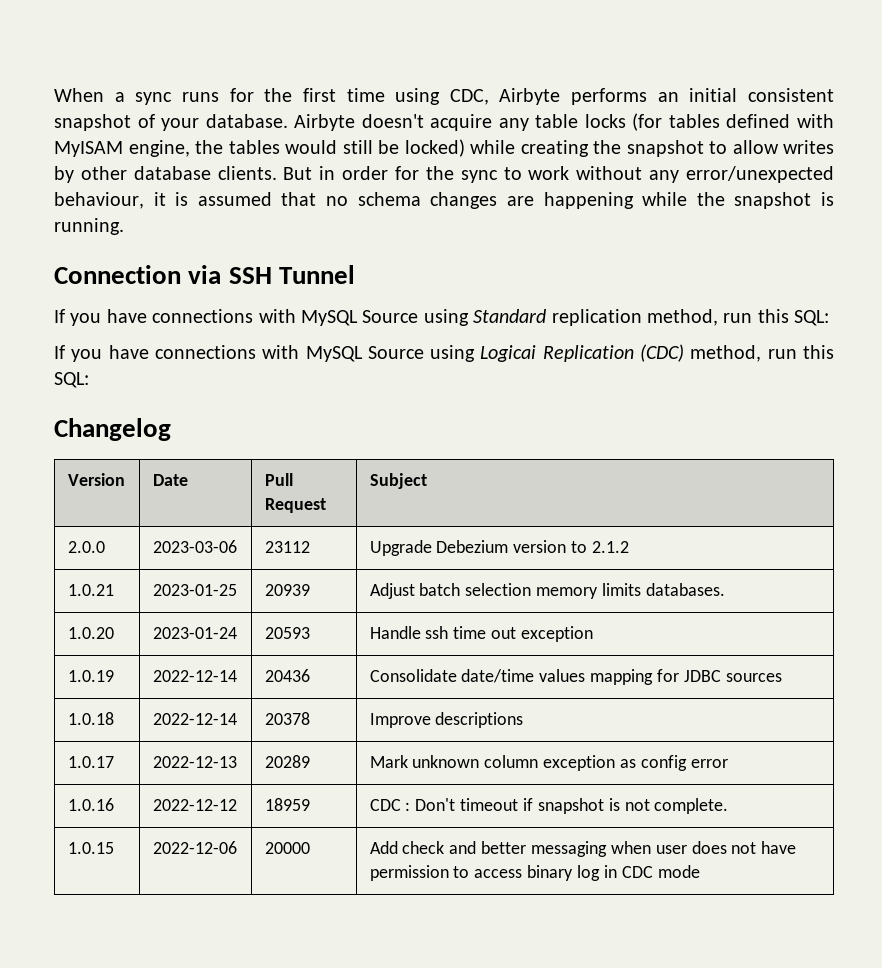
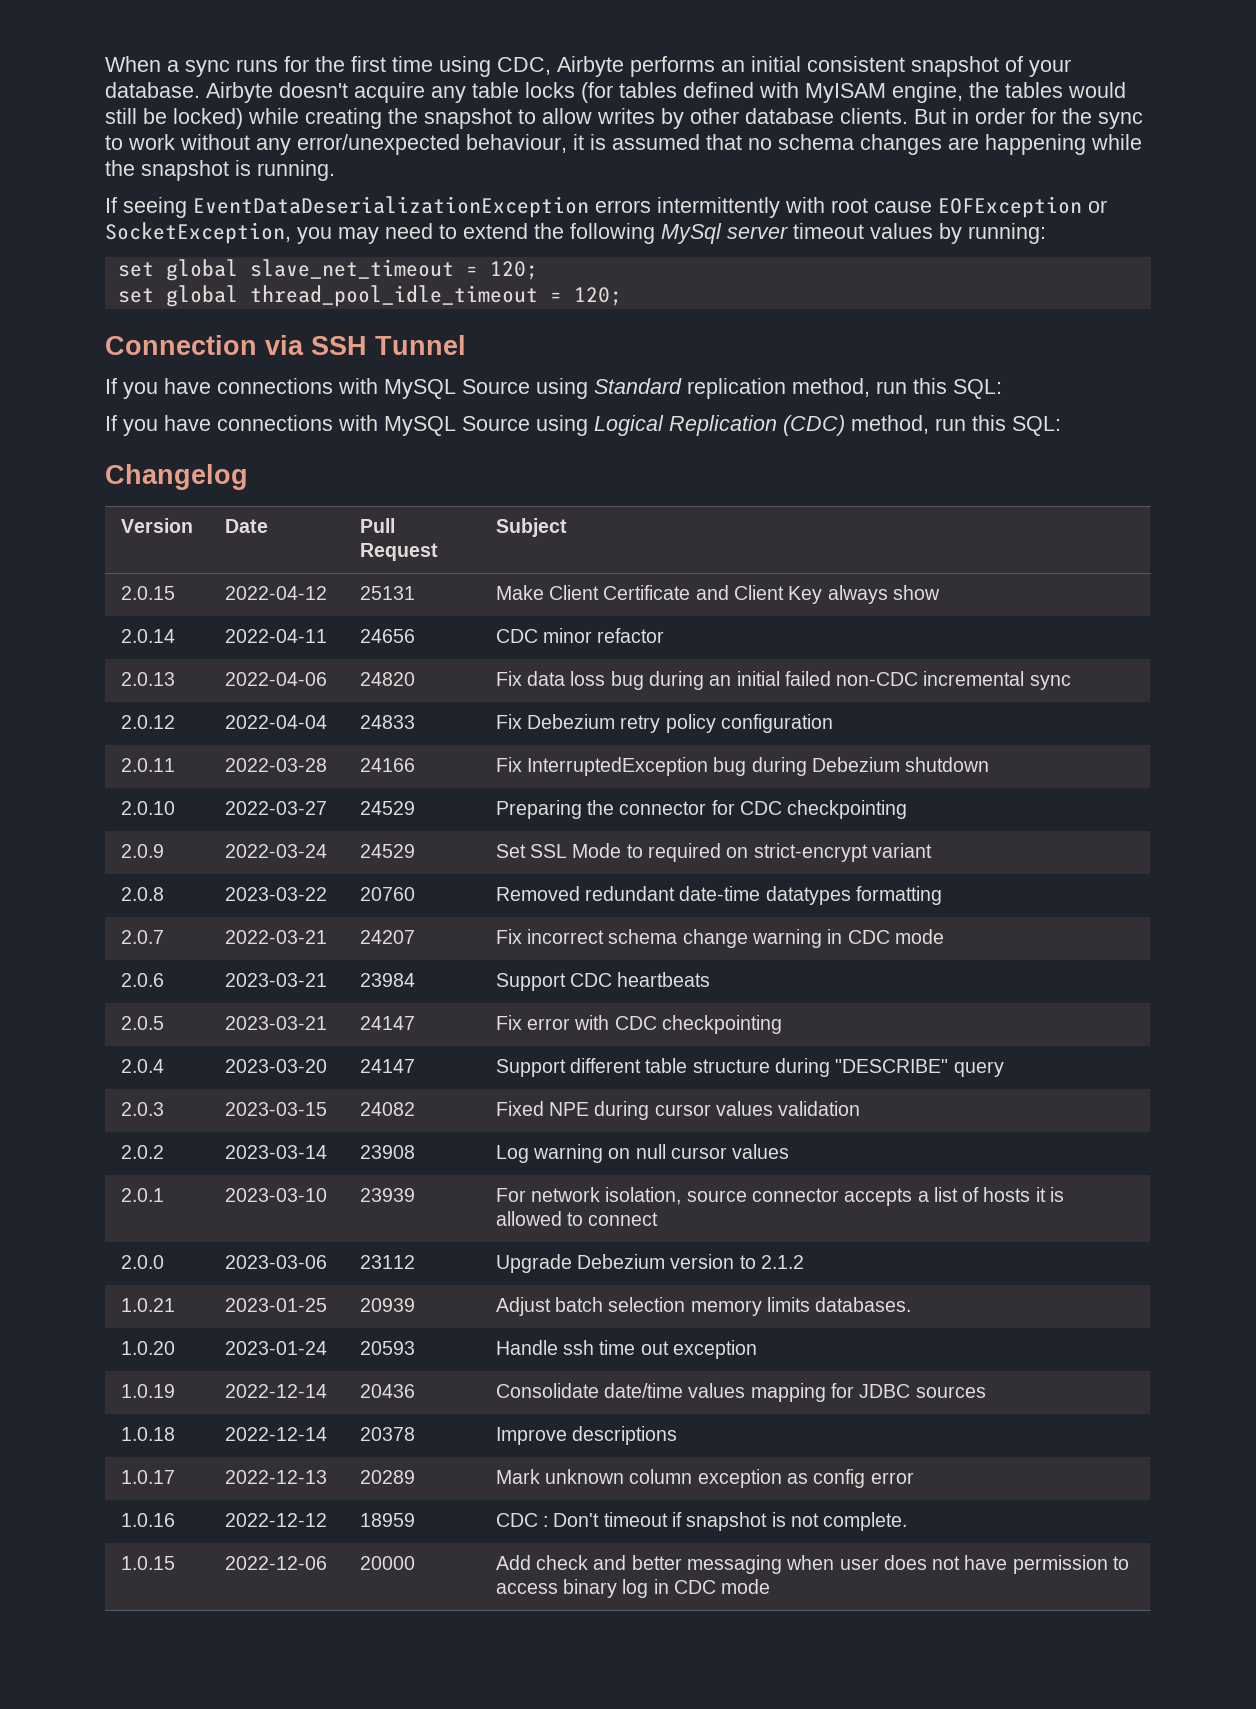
+ If seeing EventDataDeserializationException errors intermittently with root cause EOFException or SocketException, you may need to extend the following MySql server timeout values by running:
+ set global slave_net_timeout = 120;
+ set global thread_pool_idle_timeout = 120;
- If you have connections with MySQL Source using Logicai Replication (CDC) method, run this SQL:
+ If you have connections with MySQL Source using Logical Replication (CDC) method, run this SQL:
+ 2.0.15 | 2022-04-12 | 25131 | Make Client Certificate and Client Key always show
+ 2.0.14 | 2022-04-11 | 24656 | CDC minor refactor
+ 2.0.13 | 2022-04-06 | 24820 | Fix data loss bug during an initial failed non-CDC incremental sync
+ 2.0.12 | 2022-04-04 | 24833 | Fix Debezium retry policy configuration
+ 2.0.11 | 2022-03-28 | 24166 | Fix InterruptedException bug during Debezium shutdown
+ 2.0.10 | 2022-03-27 | 24529 | Preparing the connector for CDC checkpointing
+ 2.0.9 | 2022-03-24 | 24529 | Set SSL Mode to required on strict-encrypt variant
+ 2.0.8 | 2023-03-22 | 20760 | Removed redundant date-time datatypes formatting
+ 2.0.7 | 2022-03-21 | 24207 | Fix incorrect schema change warning in CDC mode
+ 2.0.6 | 2023-03-21 | 23984 | Support CDC heartbeats
+ 2.0.5 | 2023-03-21 | 24147 | Fix error with CDC checkpointing
+ 2.0.4 | 2023-03-20 | 24147 | Support different table structure during "DESCRIBE" query
+ 2.0.3 | 2023-03-15 | 24082 | Fixed NPE during cursor values validation
+ 2.0.2 | 2023-03-14 | 23908 | Log warning on null cursor values
+ 2.0.1 | 2023-03-10 | 23939 | For network isolation, source connector accepts a list of hosts it is allowed to connect

